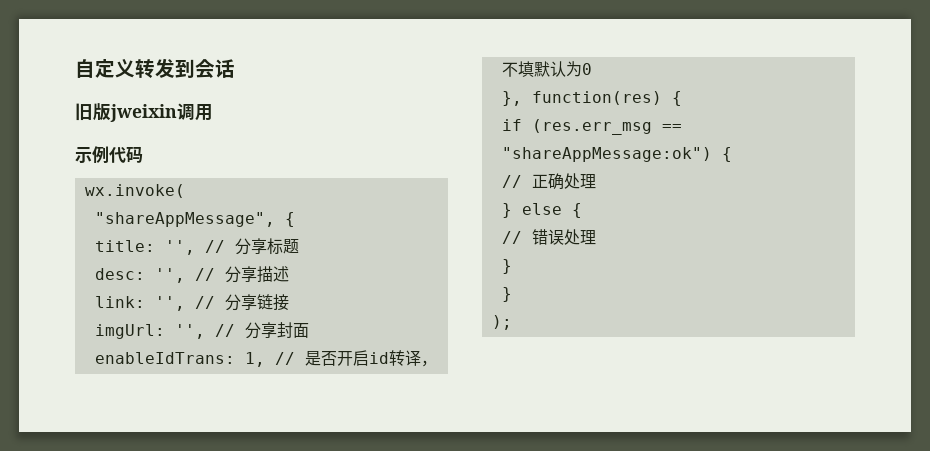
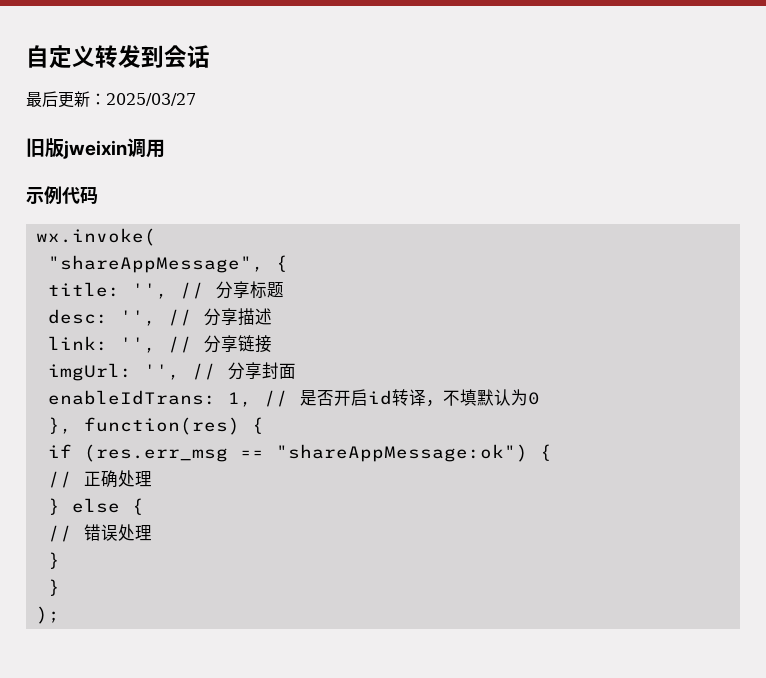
+ 最后更新：2025/03/27

